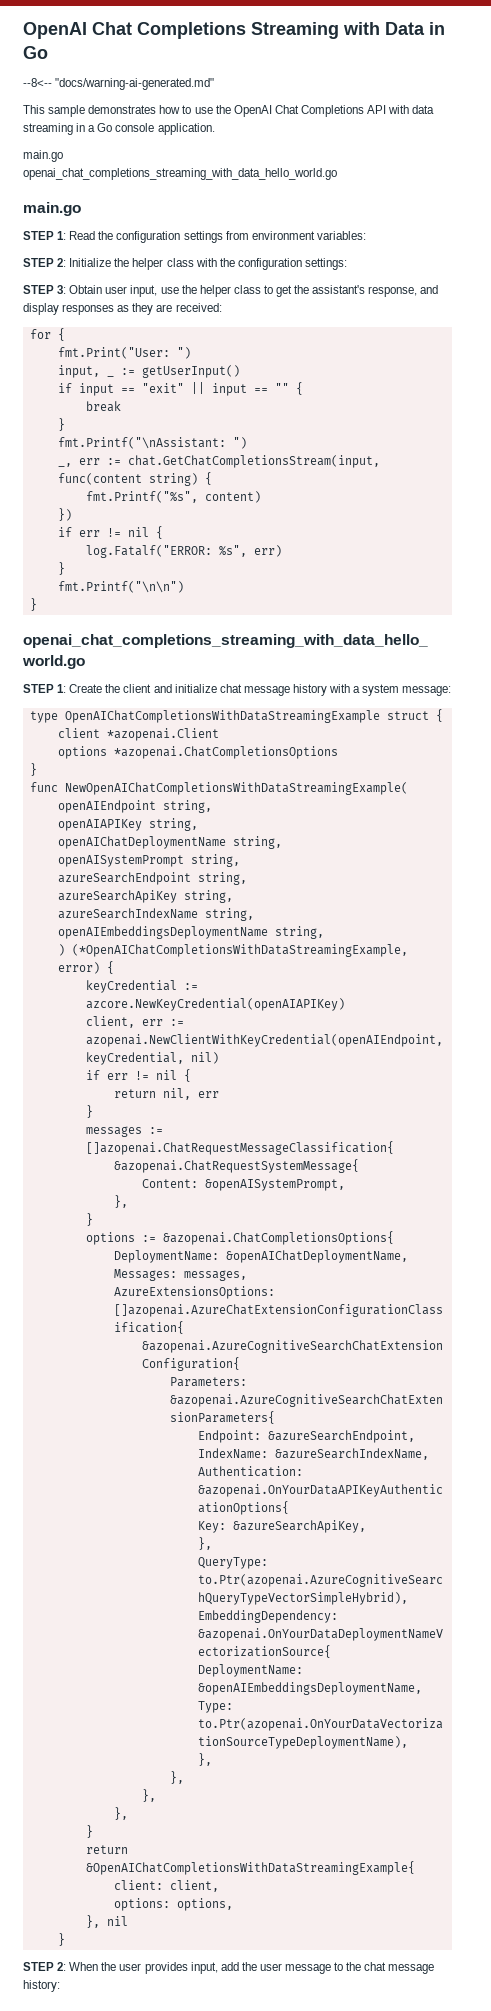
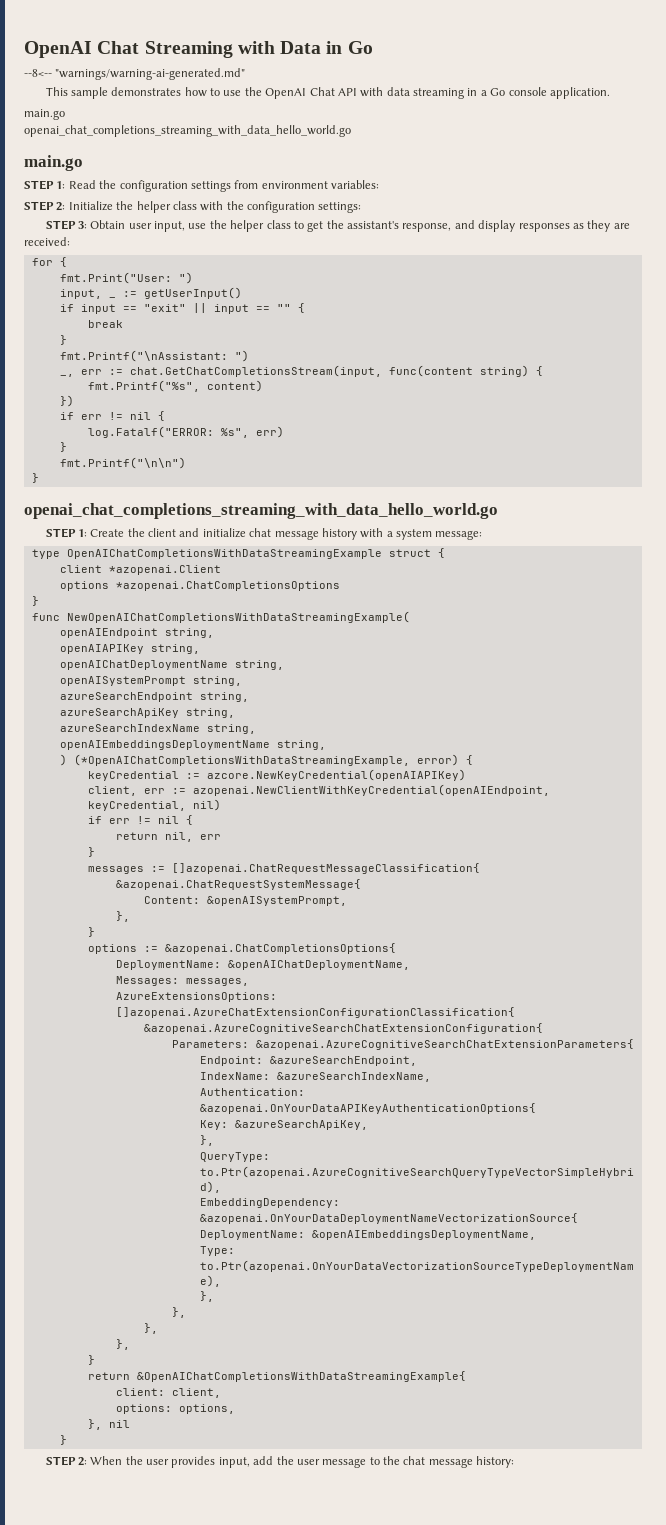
- OpenAI Chat Completions Streaming with Data in Go
+ OpenAI Chat Streaming with Data in Go
- --8<-- "docs/warning-ai-generated.md"
+ --8<-- "warnings/warning-ai-generated.md"
- This sample demonstrates how to use the OpenAI Chat Completions API with data streaming in a Go console application.
+ This sample demonstrates how to use the OpenAI Chat API with data streaming in a Go console application.

